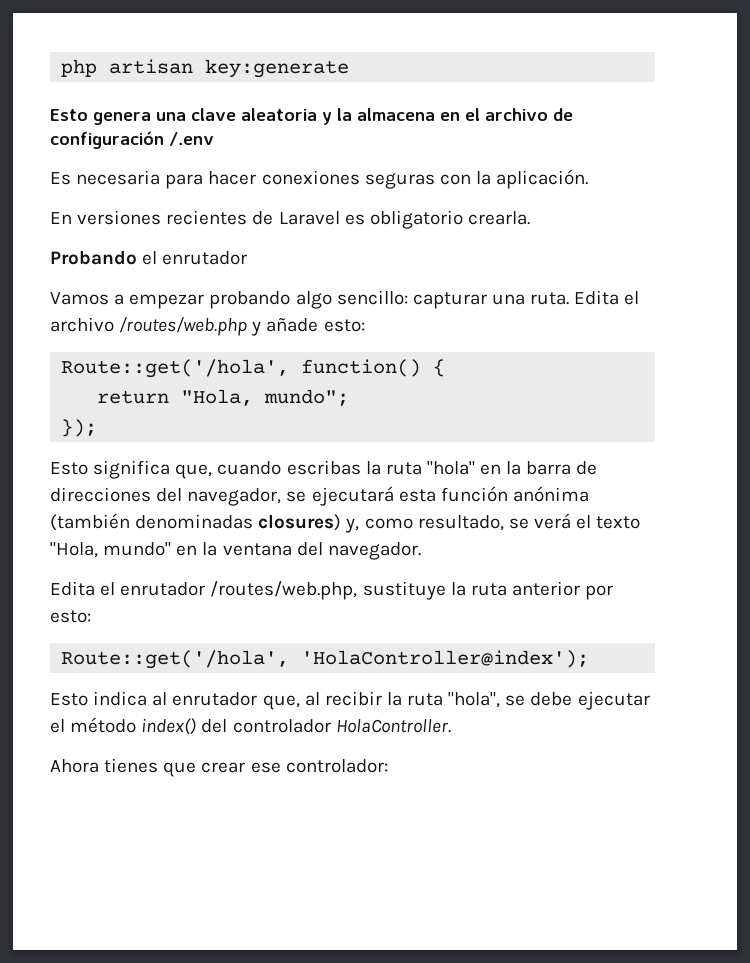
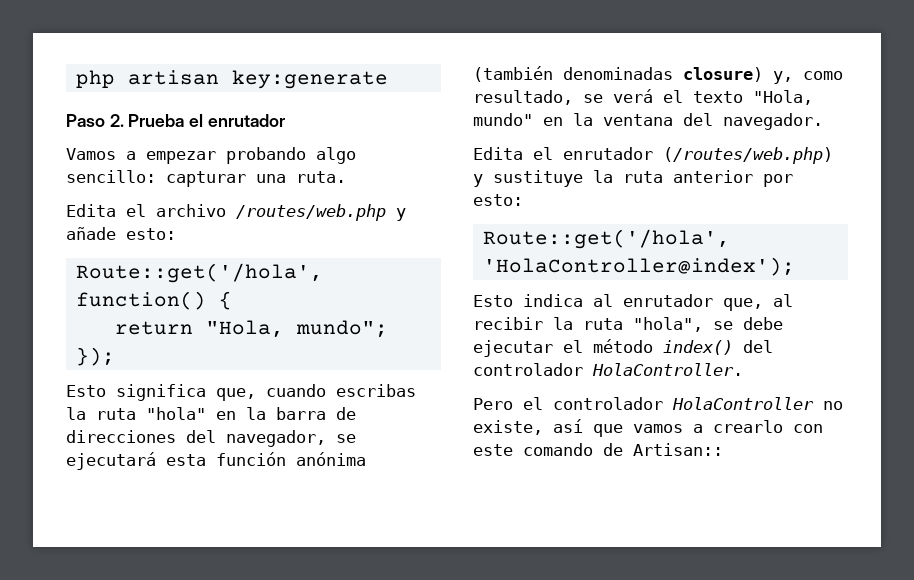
- Esto genera una clave aleatoria y la almacena en el archivo de configuración /.env
- Es necesaria para hacer conexiones seguras con la aplicación.
- En versiones recientes de Laravel es obligatorio crearla.
- Probando el enrutador
+ Paso 2. Prueba el enrutador
- Vamos a empezar probando algo sencillo: capturar una ruta. Edita el archivo /routes/web.php y añade esto:
+ Vamos a empezar probando algo sencillo: capturar una ruta.
+ Edita el archivo /routes/web.php y añade esto:
- Esto significa que, cuando escribas la ruta "hola" en la barra de direcciones del navegador, se ejecutará esta función anónima (también denominadas closures) y, como resultado, se verá el texto "Hola, mundo" en la ventana del navegador.
+ Esto significa que, cuando escribas la ruta "hola" en la barra de direcciones del navegador, se ejecutará esta función anónima (también denominadas closure) y, como resultado, se verá el texto "Hola, mundo" en la ventana del navegador.
- Edita el enrutador /routes/web.php, sustituye la ruta anterior por esto:
+ Edita el enrutador (/routes/web.php) y sustituye la ruta anterior por esto:
- Ahora tienes que crear ese controlador:
+ Pero el controlador HolaController no existe, así que vamos a crearlo con este comando de Artisan::

